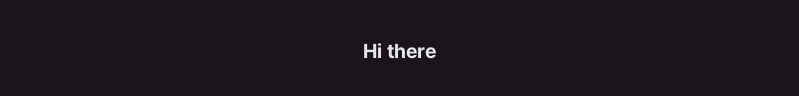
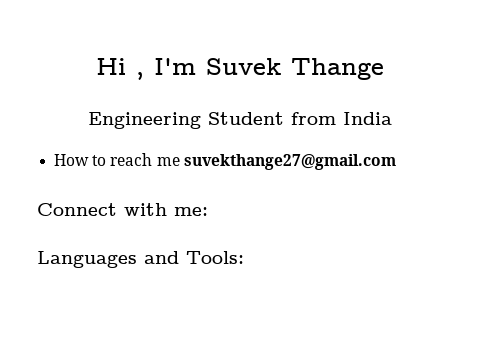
- Hi there
+ Hi , I'm Suvek Thange
+ Engineering Student from India
+ How to reach me suvekthange27@gmail.com
+ Connect with me:
+ Languages and Tools:

